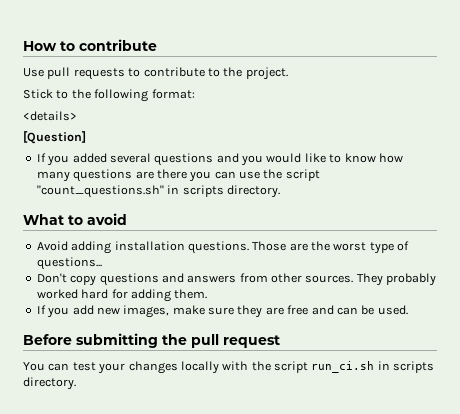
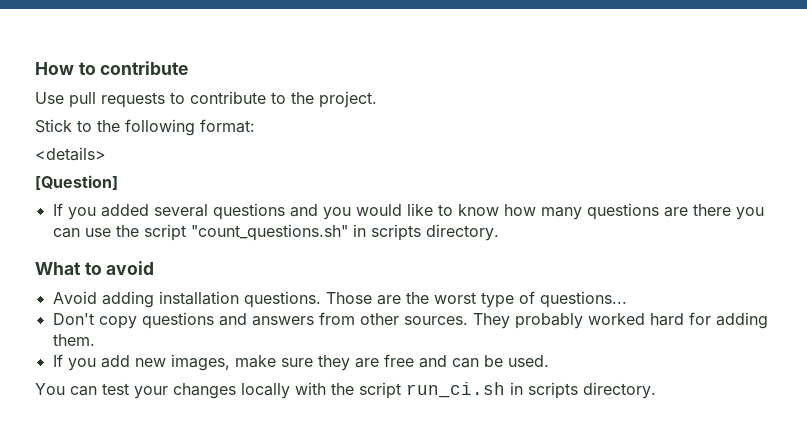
- Before submitting the pull request

